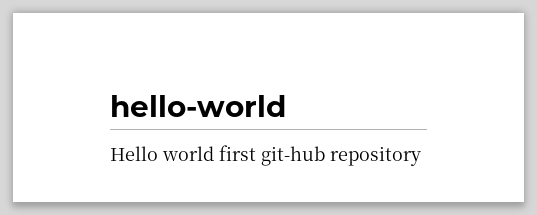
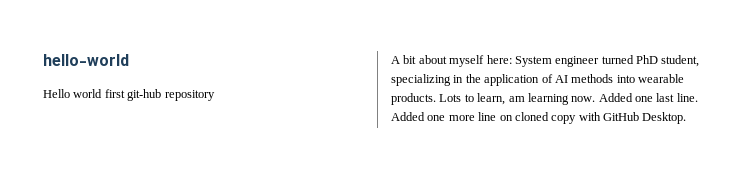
+ A bit about myself here: System engineer turned PhD student, specializing in the application of AI methods into wearable products. Lots to learn, am learning now. Added one last line. Added one more line on cloned copy with GitHub Desktop.

